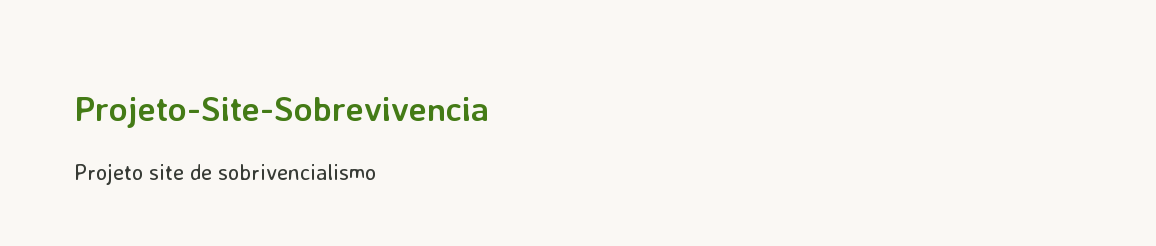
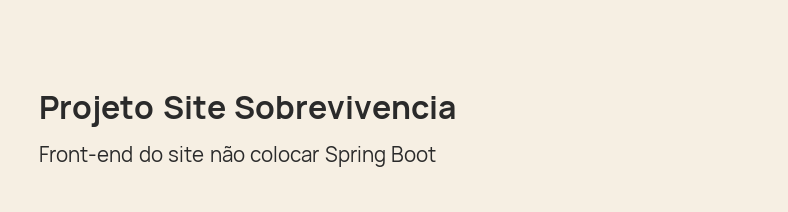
- Projeto-Site-Sobrevivencia
- Projeto site de sobrivencialismo
+ Projeto Site Sobrevivencia
+ Front-end do site não colocar Spring Boot

